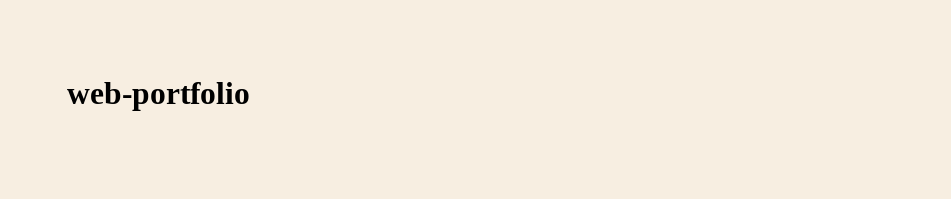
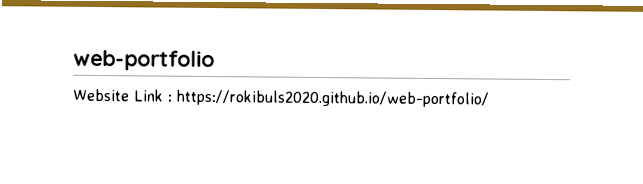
+ Website Link : https://rokibuls2020.github.io/web-portfolio/

